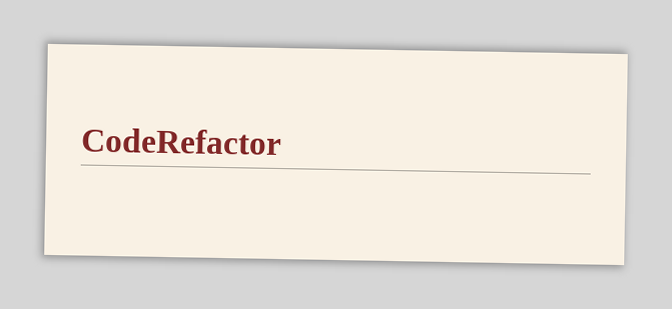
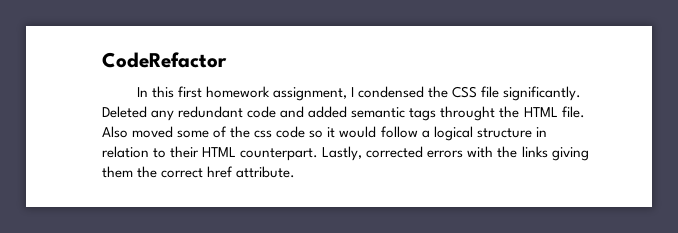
+ In this first homework assignment, I condensed the CSS file significantly. Deleted any redundant code and added semantic tags throught the HTML file. Also moved some of the css code so it would follow a logical structure in relation to their HTML counterpart. Lastly, corrected errors with the links giving them the correct href attribute.

